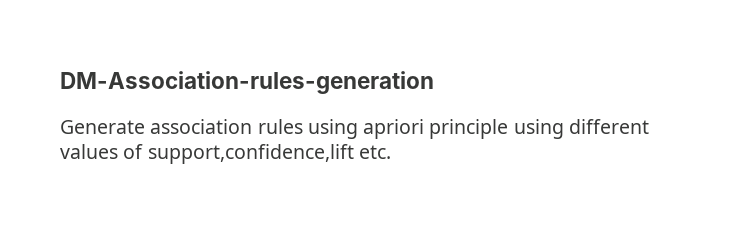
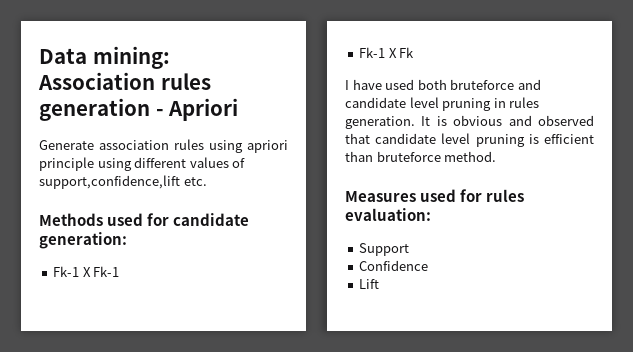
- DM-Association-rules-generation
+ Data mining: Association rules generation - Apriori
+ Methods used for candidate generation:
+ Fk-1 X Fk-1
+ Fk-1 X Fk
+ I have used both bruteforce and candidate level pruning in rules generation. It is obvious and observed that candidate level pruning is efficient than bruteforce method.
+ Measures used for rules evaluation:
+ Support
+ Confidence
+ Lift

